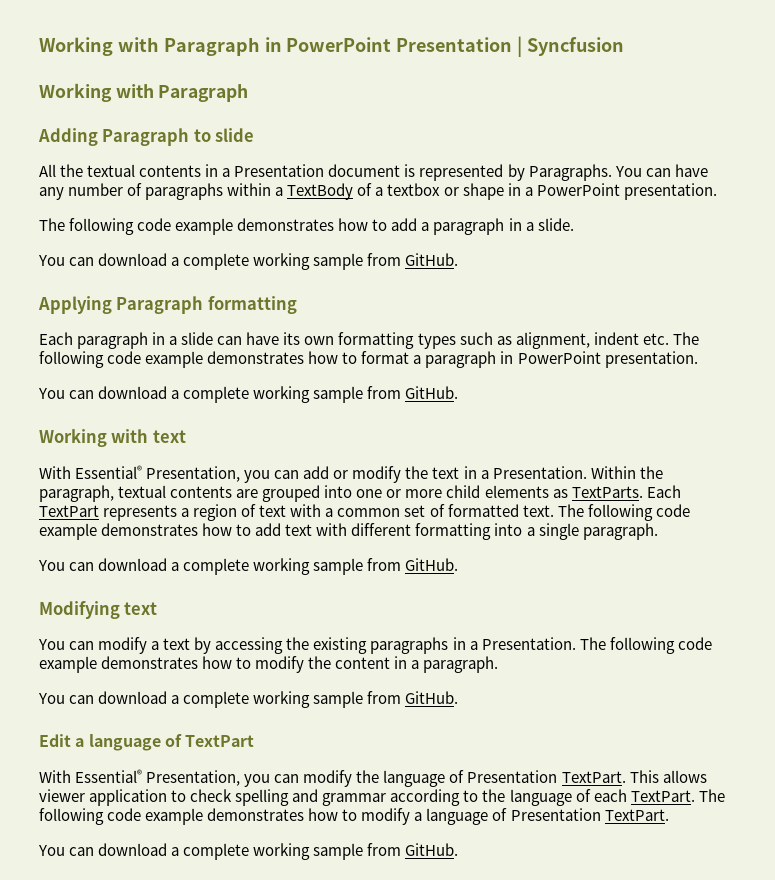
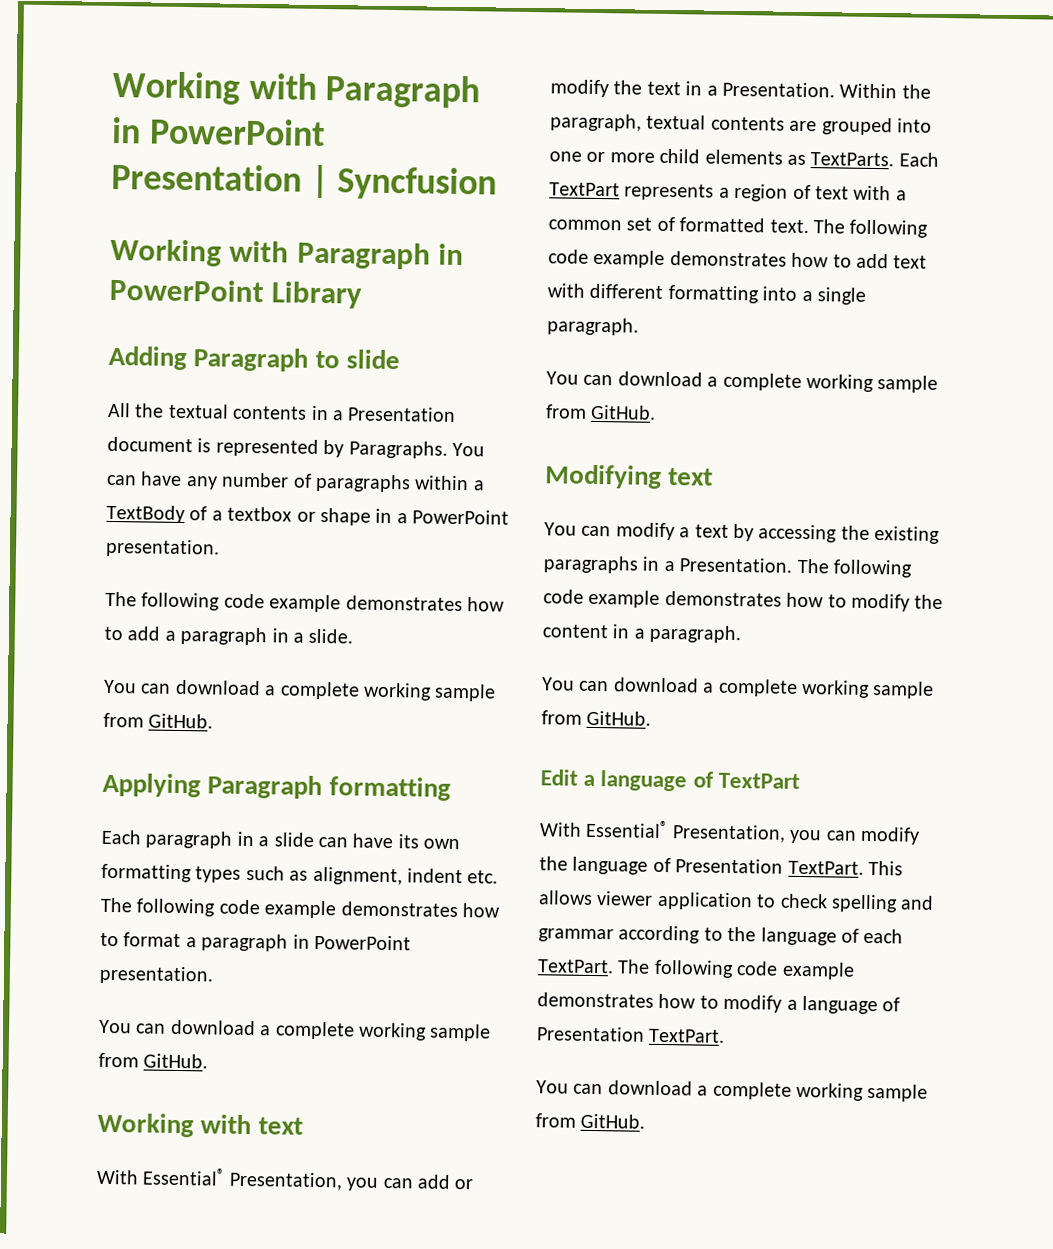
  Working with Paragraph in PowerPoint Presentation | Syncfusion
- Working with Paragraph
+ Working with Paragraph in PowerPoint Library

